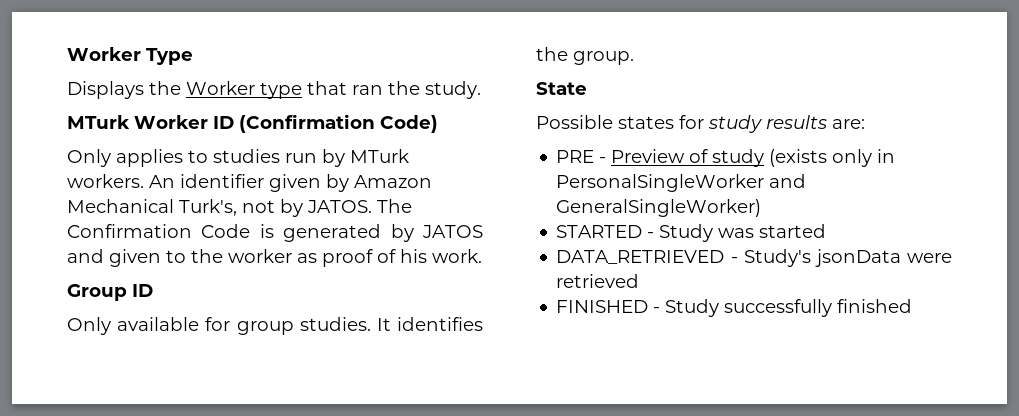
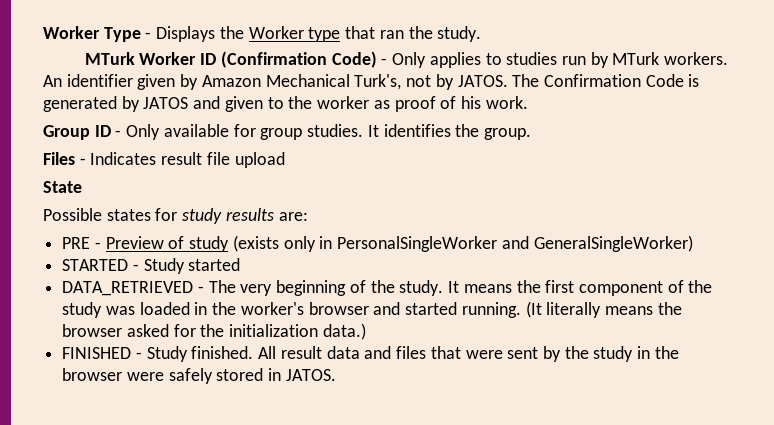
- Worker Type
- Displays the Worker type that ran the study.
+ Worker Type - Displays the Worker type that ran the study.
- MTurk Worker ID (Confirmation Code)
- Only applies to studies run by MTurk workers.
+ MTurk Worker ID (Confirmation Code) - Only applies to studies run by MTurk workers.
- Group ID
- Only available for group studies.
+ Group ID - Only available for group studies.
+ Files - Indicates result file upload
- STARTED - Study was started
+ STARTED - Study started
- DATA_RETRIEVED - Study's jsonData were retrieved
- FINISHED - Study successfully finished
+ DATA_RETRIEVED - The very beginning of the study. It means the first component of the study was loaded in the worker's browser and started running. (It literally means the browser asked for the initialization data.)
+ FINISHED - Study finished. All result data and files that were sent by the study in the browser were safely stored in JATOS.

